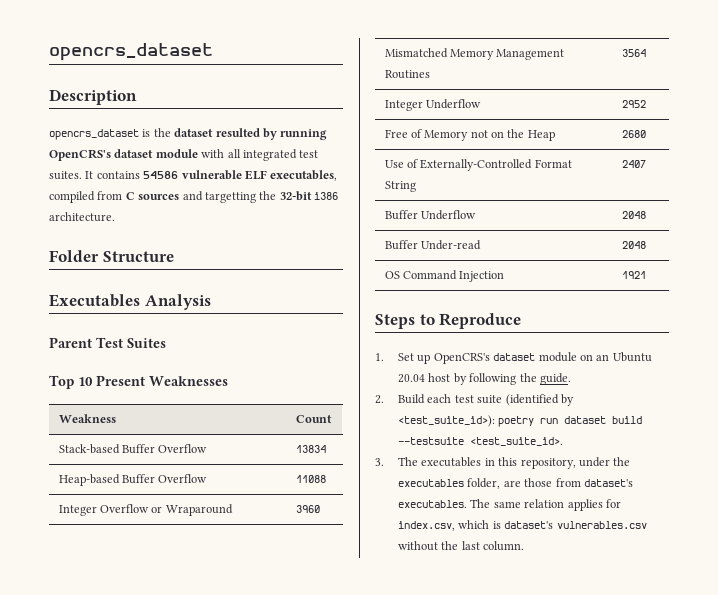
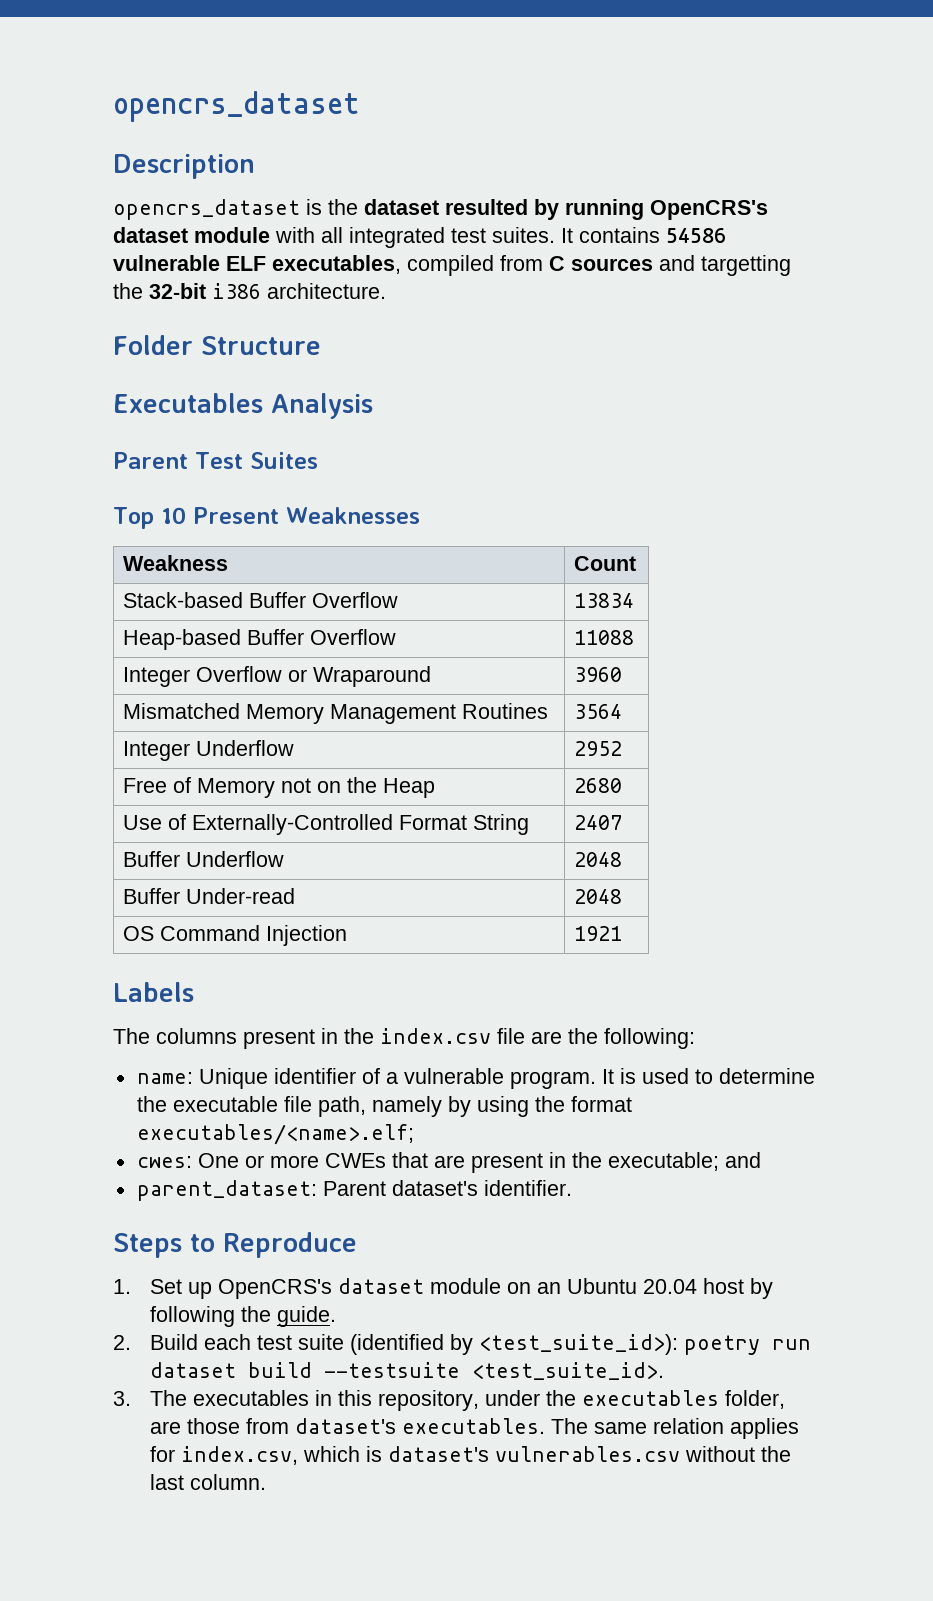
+ Labels
+ The columns present in the index.csv file are the following:
+ name: Unique identifier of a vulnerable program. It is used to determine the executable file path, namely by using the format executables/<name>.elf;
+ cwes: One or more CWEs that are present in the executable; and
+ parent_dataset: Parent dataset's identifier.

